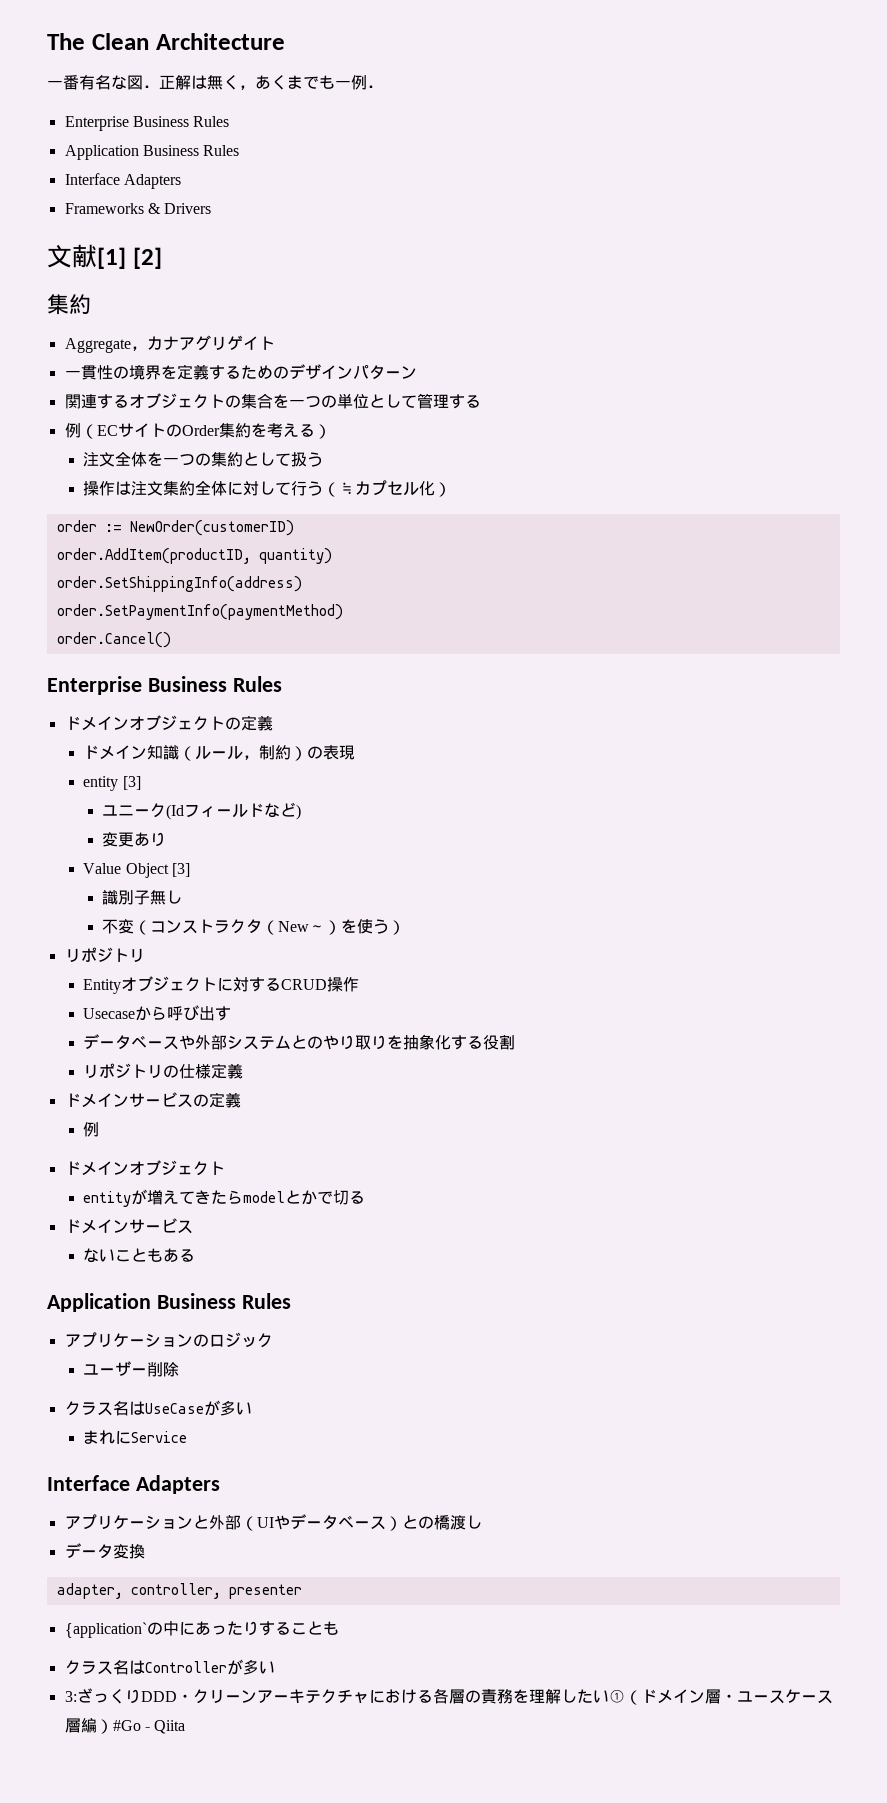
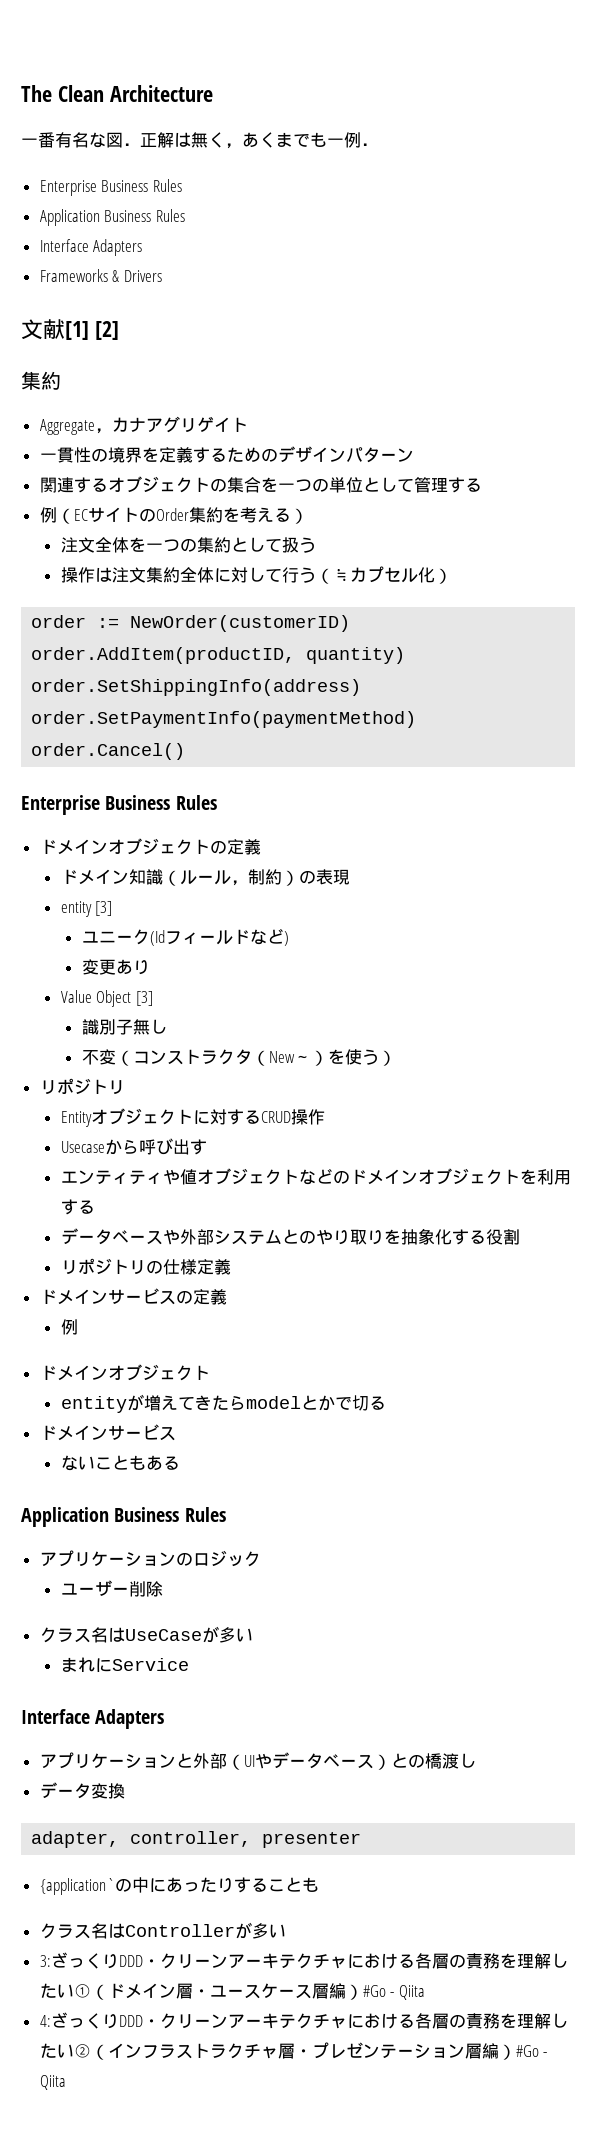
+ エンティティや値オブジェクトなどのドメインオブジェクトを利用する
+ 4:ざっくりDDD・クリーンアーキテクチャにおける各層の責務を理解したい②（インフラストラクチャ層・プレゼンテーション層編）#Go - Qiita

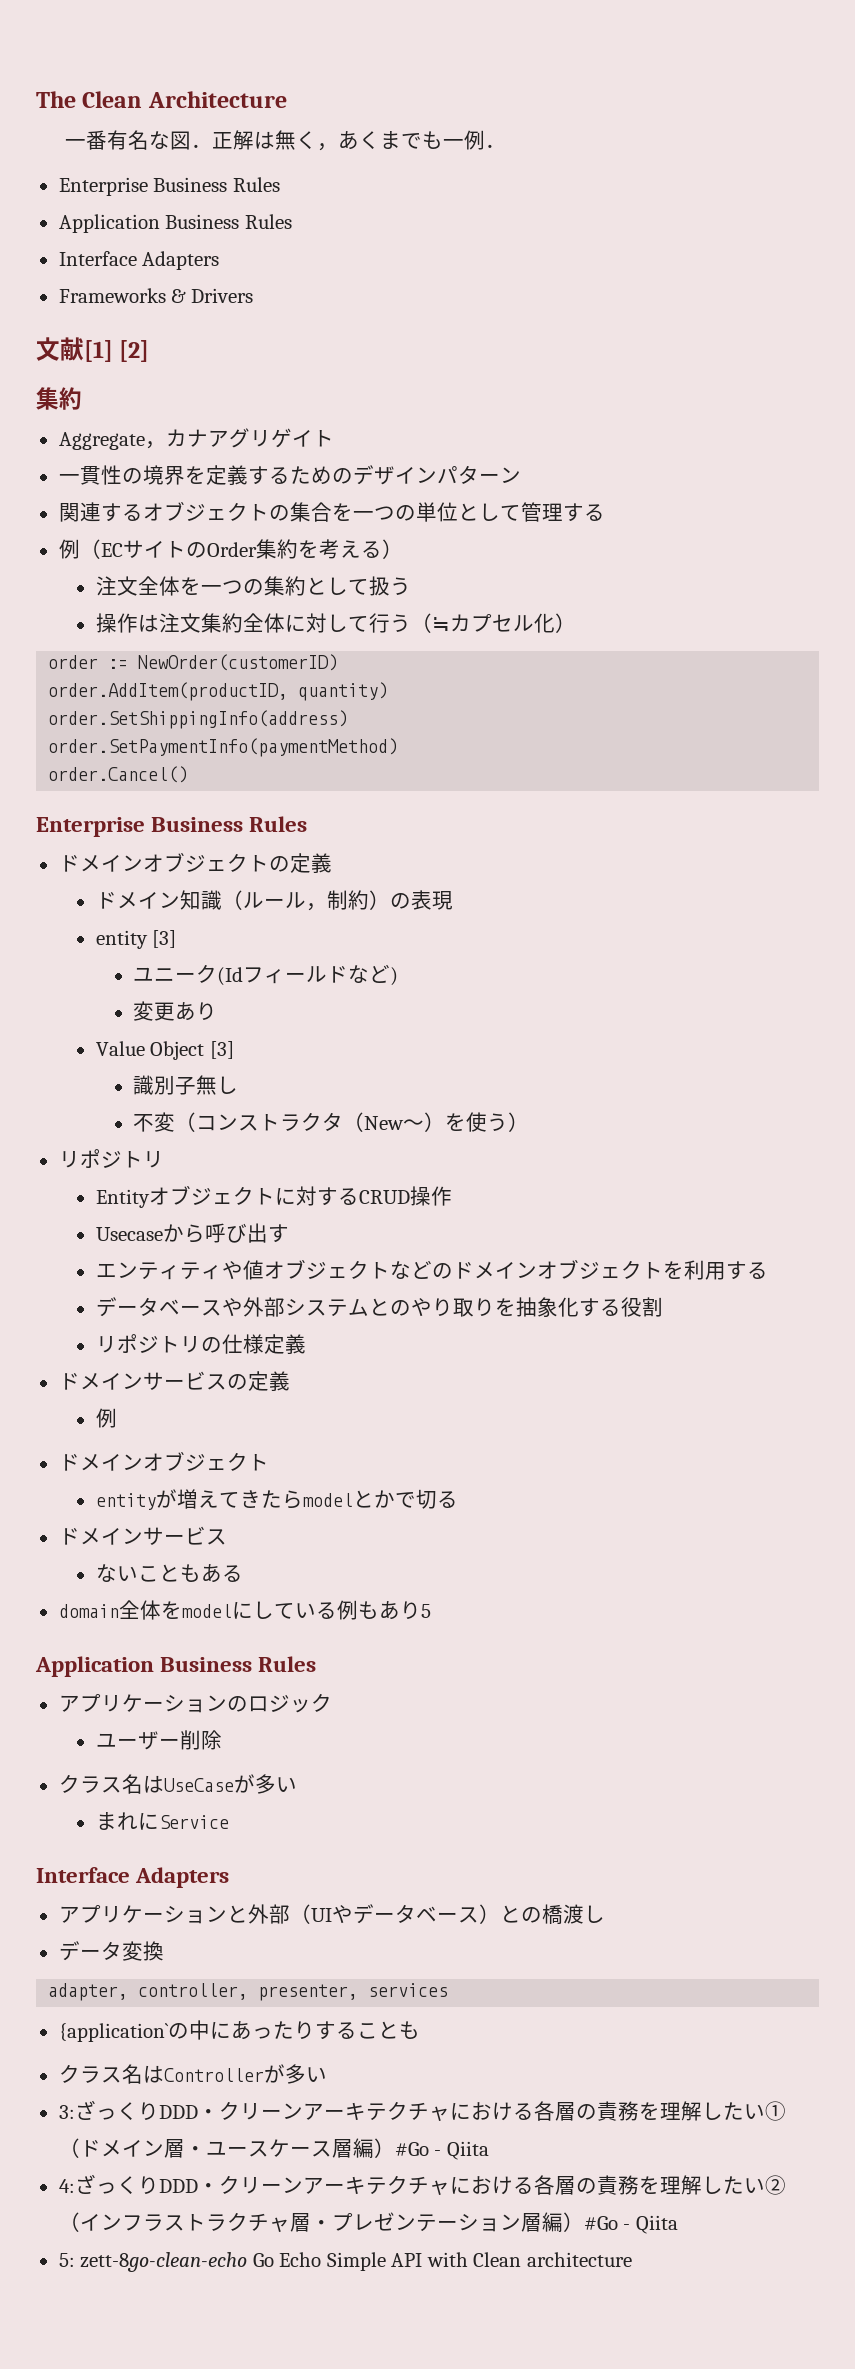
+ domain全体をmodelにしている例もあり5
- adapter, controller, presenter
+ adapter, controller, presenter, services
+ 5: zett-8go-clean-echo Go Echo Simple API with Clean architecture

